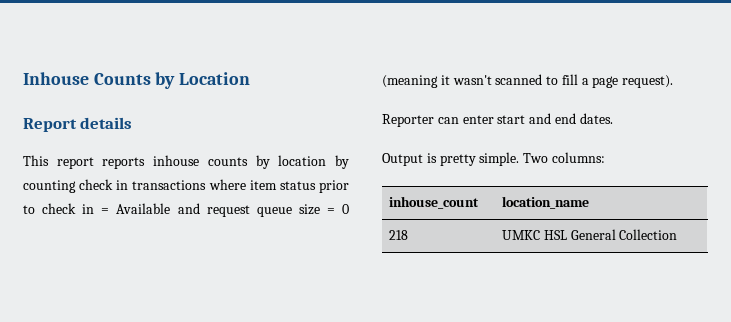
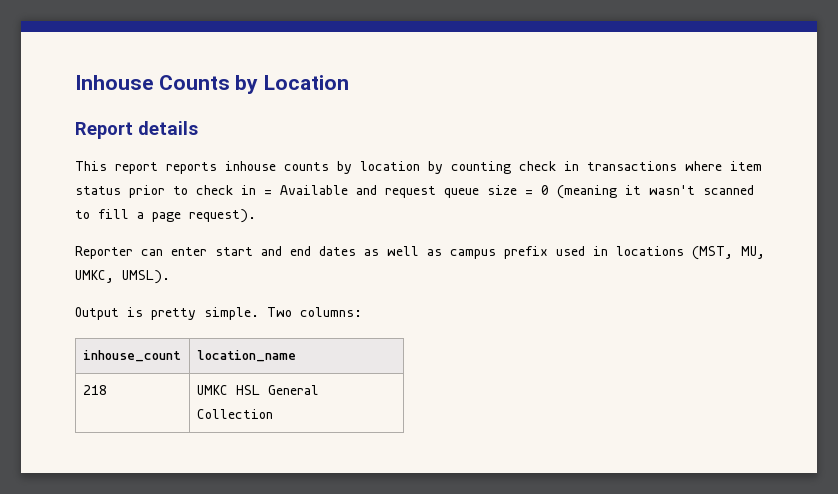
- Reporter can enter start and end dates.
+ Reporter can enter start and end dates as well as campus prefix used in locations (MST, MU, UMKC, UMSL).

